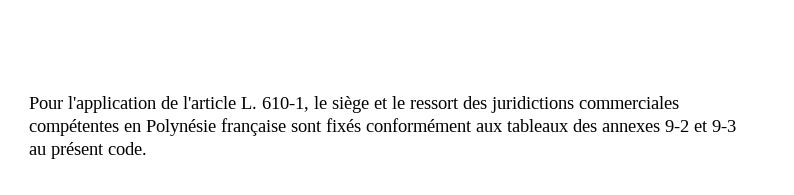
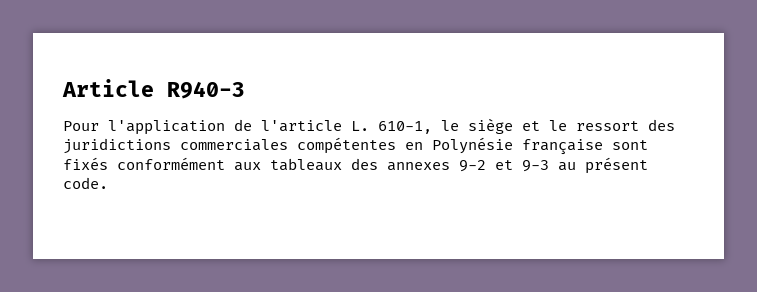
+ Article R940-3

